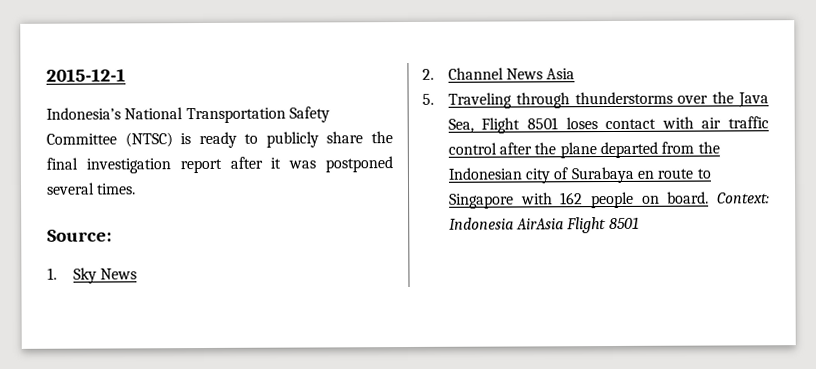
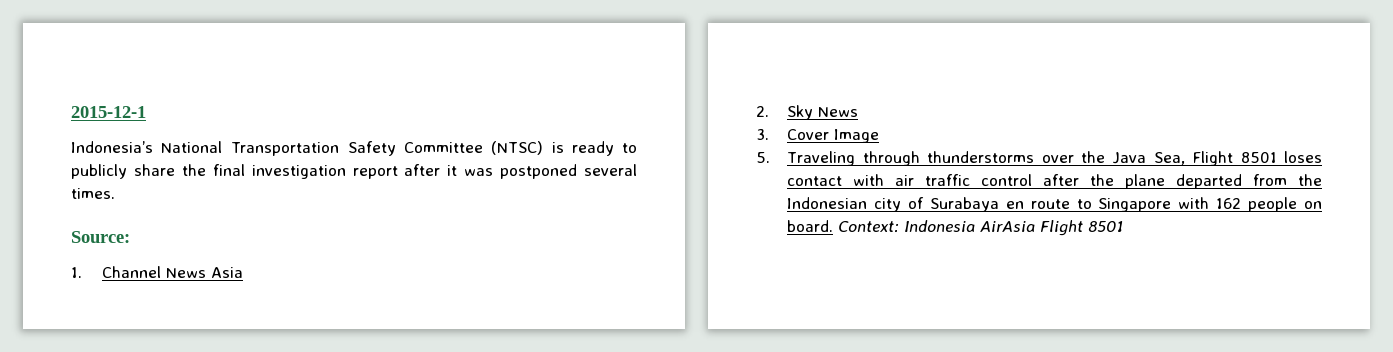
- 1. Sky News
- 2. Channel News Asia
+ 1. Channel News Asia
+ 2. Sky News
+ 3. Cover Image

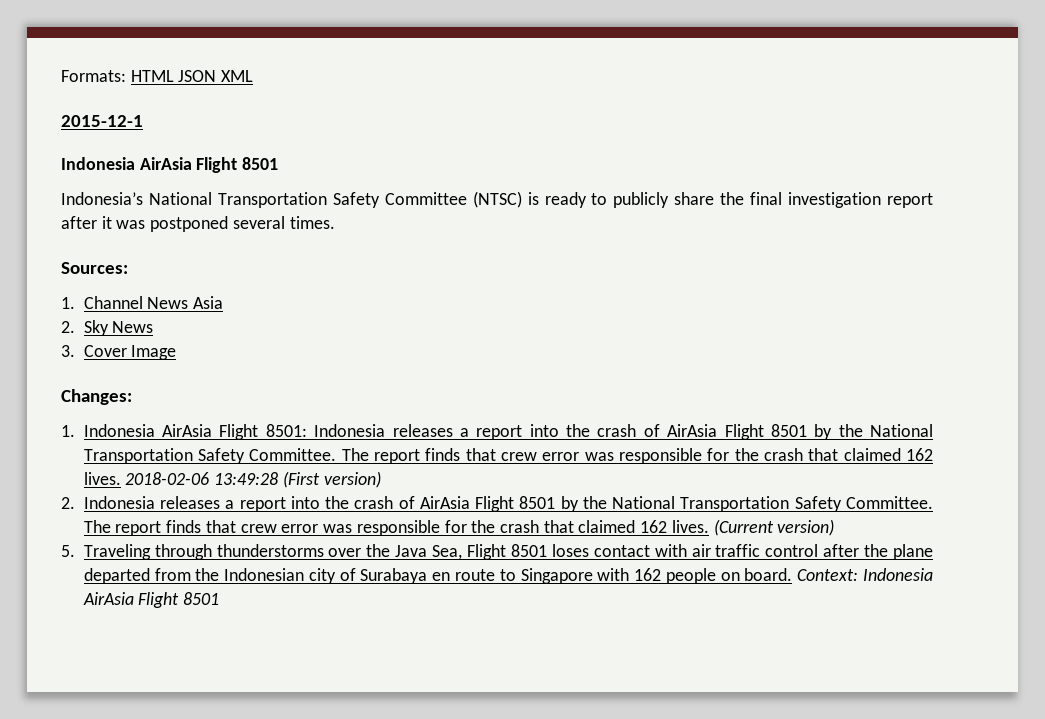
+ Formats: HTML JSON XML
  2015-12-1
+ Indonesia AirAsia Flight 8501
- Source:
+ Sources:
+ Changes:
+ 1. Indonesia AirAsia Flight 8501: Indonesia releases a report into the crash of AirAsia Flight 8501 by the National Transportation Safety Committee. The report finds that crew error was responsible for the crash that claimed 162 lives. 2018-02-06 13:49:28 (First version)
+ 2. Indonesia releases a report into the crash of AirAsia Flight 8501 by the National Transportation Safety Committee. The report finds that crew error was responsible for the crash that claimed 162 lives. (Current version)

